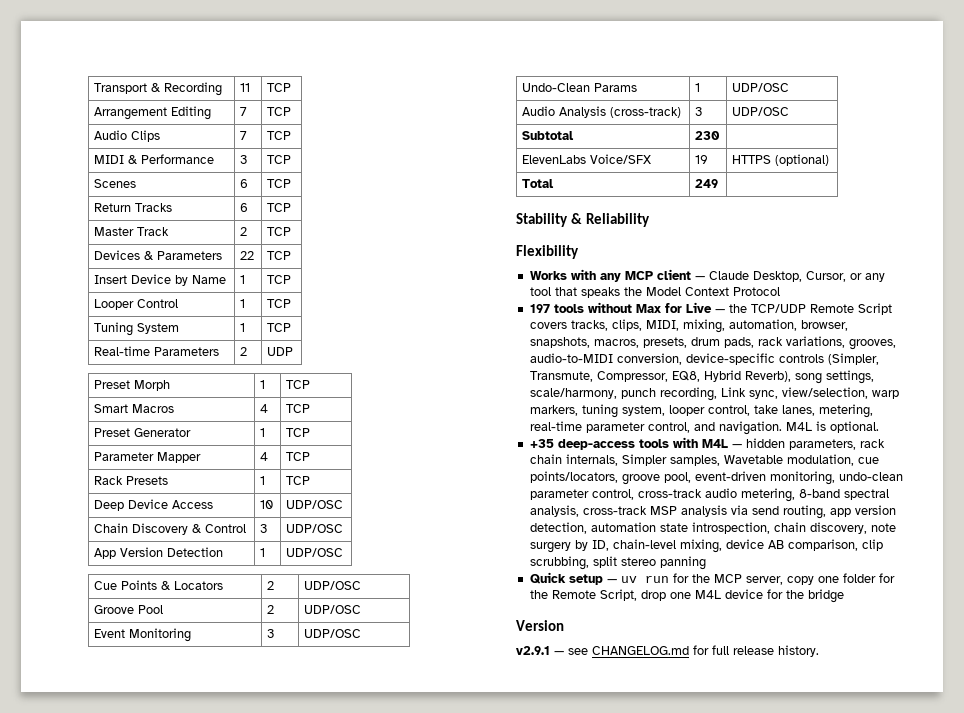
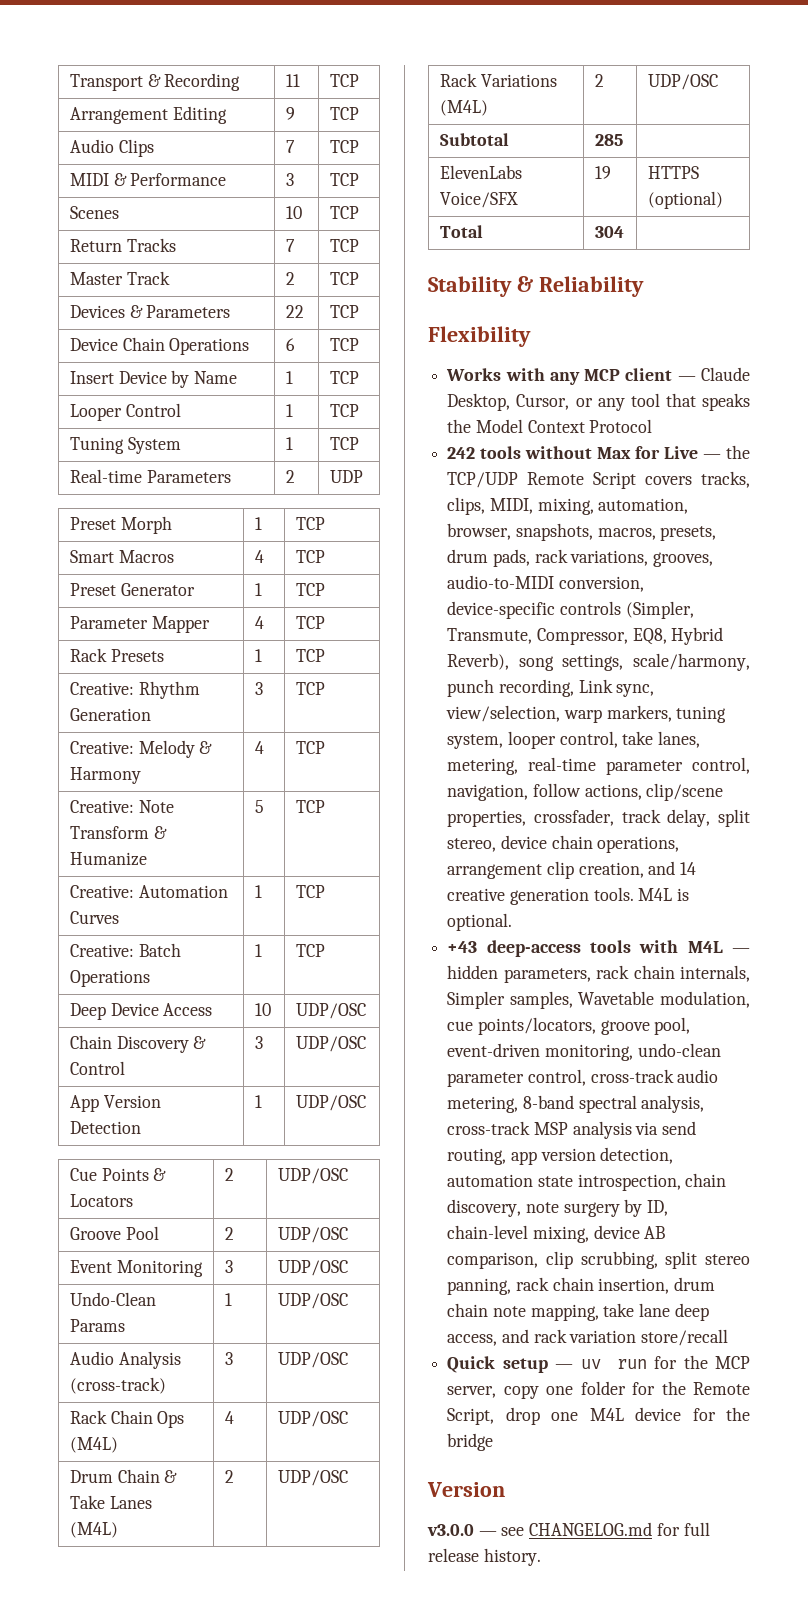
- Arrangement Editing | 7 | TCP
+ Arrangement Editing | 9 | TCP
- Scenes | 6 | TCP
+ Scenes | 10 | TCP
- Return Tracks | 6 | TCP
+ Return Tracks | 7 | TCP
+ Device Chain Operations | 6 | TCP
+ Creative: Rhythm Generation | 3 | TCP
+ Creative: Melody & Harmony | 4 | TCP
+ Creative: Note Transform & Humanize | 5 | TCP
+ Creative: Automation Curves | 1 | TCP
+ Creative: Batch Operations | 1 | TCP
+ Rack Chain Ops (M4L) | 4 | UDP/OSC
+ Drum Chain & Take Lanes (M4L) | 2 | UDP/OSC
+ Rack Variations (M4L) | 2 | UDP/OSC
- Subtotal | 230 |
+ Subtotal | 285 |
- Total | 249 |
+ Total | 304 |
- 197 tools without Max for Live — the TCP/UDP Remote Script covers tracks, clips, MIDI, mixing, automation, browser, snapshots, macros, presets, drum pads, rack variations, grooves, audio-to-MIDI conversion, device-specific controls (Simpler, Transmute, Compressor, EQ8, Hybrid Reverb), song settings, scale/harmony, punch recording, Link sync, view/selection, warp markers, tuning system, looper control, take lanes, metering, real-time parameter control, and navigation.
+ 242 tools without Max for Live — the TCP/UDP Remote Script covers tracks, clips, MIDI, mixing, automation, browser, snapshots, macros, presets, drum pads, rack variations, grooves, audio-to-MIDI conversion, device-specific controls (Simpler, Transmute, Compressor, EQ8, Hybrid Reverb), song settings, scale/harmony, punch recording, Link sync, view/selection, warp markers, tuning system, looper control, take lanes, metering, real-time parameter control, navigation, follow actions, clip/scene properties, crossfader, track delay, split stereo, device chain operations, arrangement clip creation, and 14 creative generation tools.
- +35 deep-access tools with M4L — hidden parameters, rack chain internals, Simpler samples, Wavetable modulation, cue points/locators, groove pool, event-driven monitoring, undo-clean parameter control, cross-track audio metering, 8-band spectral analysis, cross-track MSP analysis via send routing, app version detection, automation state introspection, chain discovery, note surgery by ID, chain-level mixing, device AB comparison, clip scrubbing, split stereo panning
+ +43 deep-access tools with M4L — hidden parameters, rack chain internals, Simpler samples, Wavetable modulation, cue points/locators, groove pool, event-driven monitoring, undo-clean parameter control, cross-track audio metering, 8-band spectral analysis, cross-track MSP analysis via send routing, app version detection, automation state introspection, chain discovery, note surgery by ID, chain-level mixing, device AB comparison, clip scrubbing, split stereo panning, rack chain insertion, drum chain note mapping, take lane deep access, and rack variation store/recall
- v2.9.1 — see CHANGELOG.md for full release history.
+ v3.0.0 — see CHANGELOG.md for full release history.

